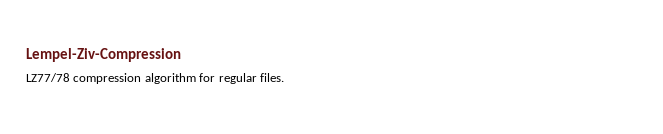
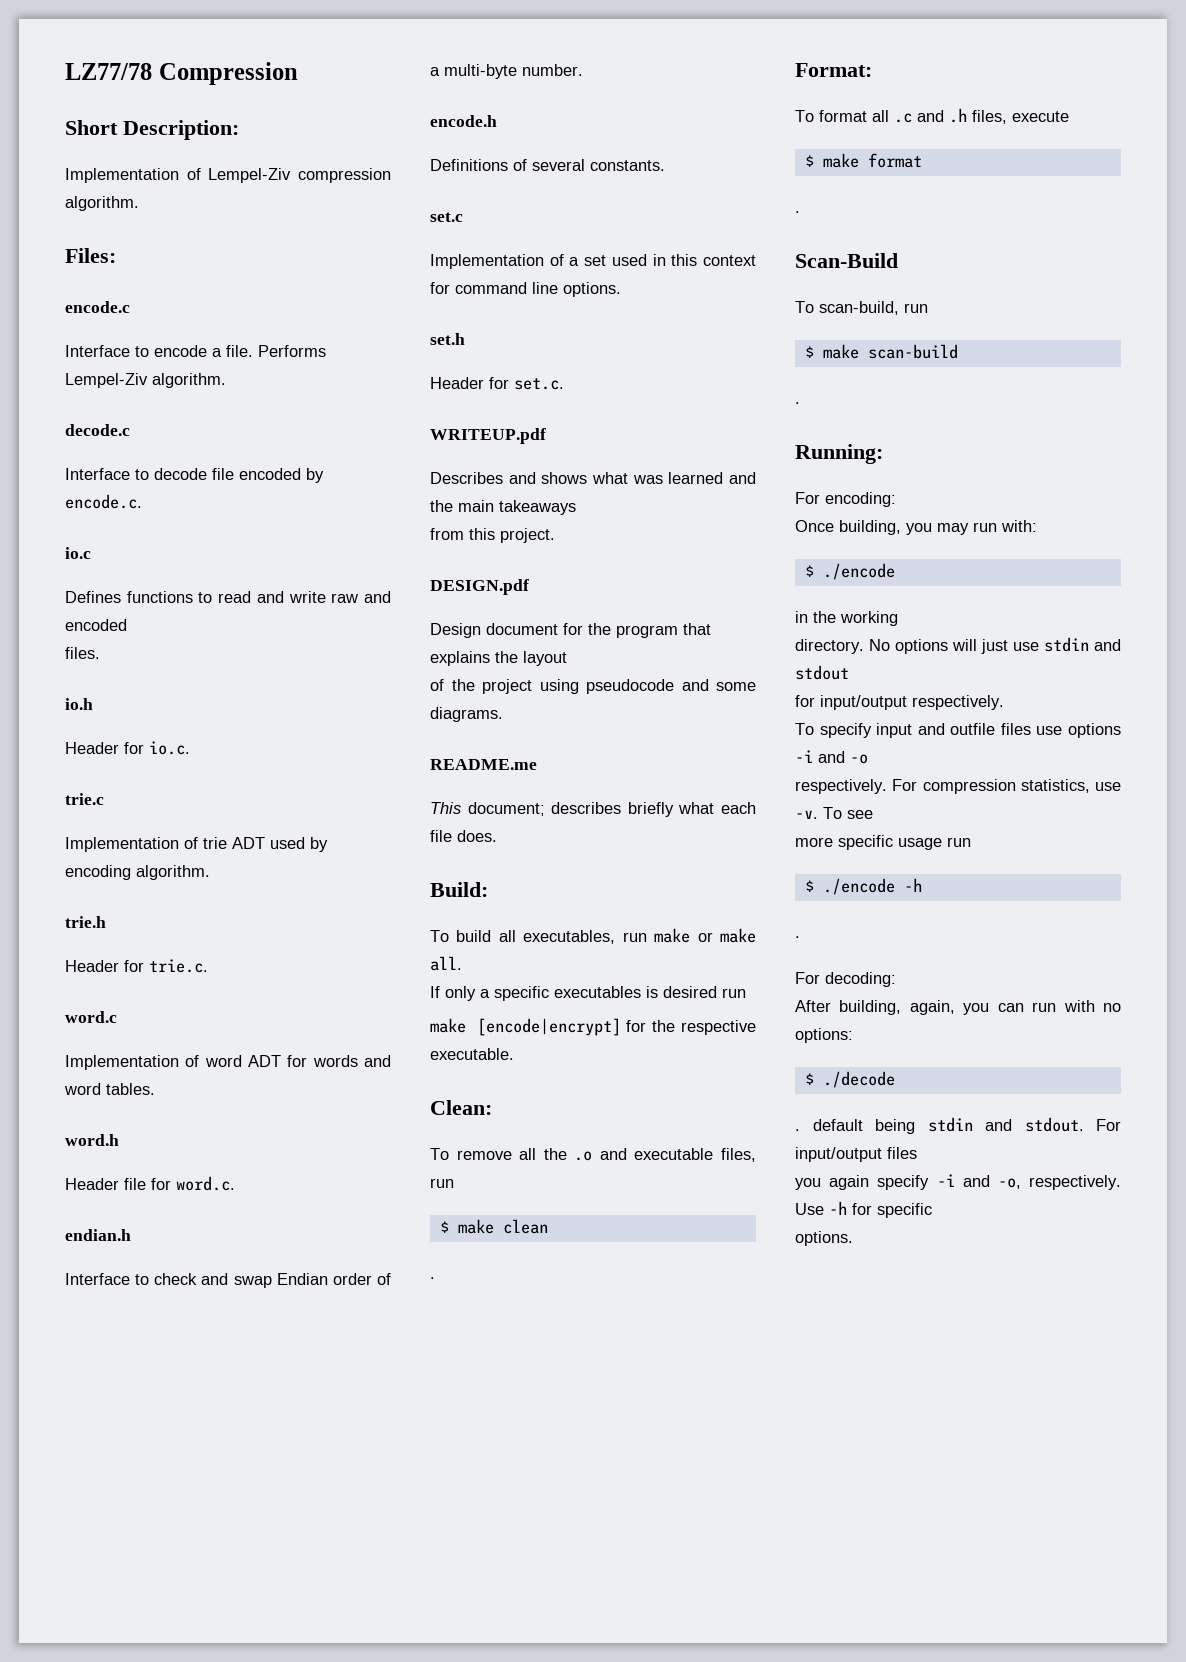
- Lempel-Ziv-Compression
- LZ77/78 compression algorithm for regular files.
+ LZ77/78 Compression
+ Short Description:
+ Implementation of Lempel-Ziv compression algorithm.
+ Files:
+ encode.c
+ Interface to encode a file. Performs Lempel-Ziv algorithm.
+ decode.c
+ Interface to decode file encoded by encode.c.
+ io.c
+ Defines functions to read and write raw and encoded
+ files.
+ io.h
+ Header for io.c.
+ trie.c
+ Implementation of trie ADT used by encoding algorithm.
+ trie.h
+ Header for trie.c.
+ word.c
+ Implementation of word ADT for words and word tables.
+ word.h
+ Header file for word.c.
+ endian.h
+ Interface to check and swap Endian order of a multi-byte number.
+ encode.h
+ Definitions of several constants.
+ set.c
+ Implementation of a set used in this context for command line options.
+ set.h
+ Header for set.c.
+ WRITEUP.pdf
+ Describes and shows what was learned and the main takeaways
+ from this project.
+ DESIGN.pdf
+ Design document for the program that explains the layout
+ of the project using pseudocode and some diagrams.
+ README.me
+ This document; describes briefly what each file does.
+ Build:
+ To build all executables, run make or make all.
+ If only a specific executables is desired run
+ make [encode|encrypt] for the respective executable.
+ Clean:
+ To remove all the .o and executable files, run
+ $ make clean
+ .
+ Format:
+ To format all .c and .h files, execute
+ $ make format
+ .
+ Scan-Build
+ To scan-build, run
+ $ make scan-build
+ .
+ Running:
+ For encoding:
+ Once building, you may run with:
+ $ ./encode
+ in the working
+ directory. No options will just use stdin and stdout
+ for input/output respectively.
+ To specify input and outfile files use options -i and -o
+ respectively. For compression statistics, use -v. To see
+ more specific usage run
+ $ ./encode -h
+ .
+ For decoding:
+ After building, again, you can run with no options:
+ $ ./decode
+ . default being stdin and stdout. For input/output files
+ you again specify -i and -o, respectively. Use -h for specific
+ options.

